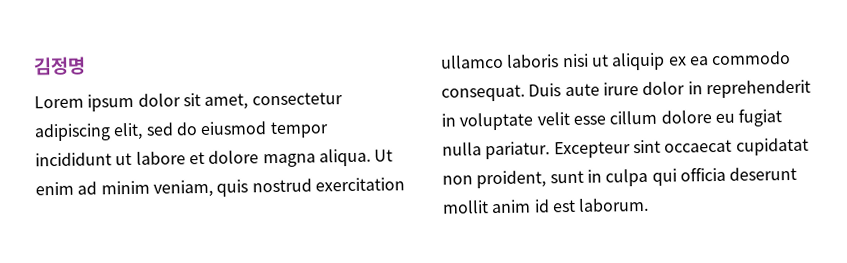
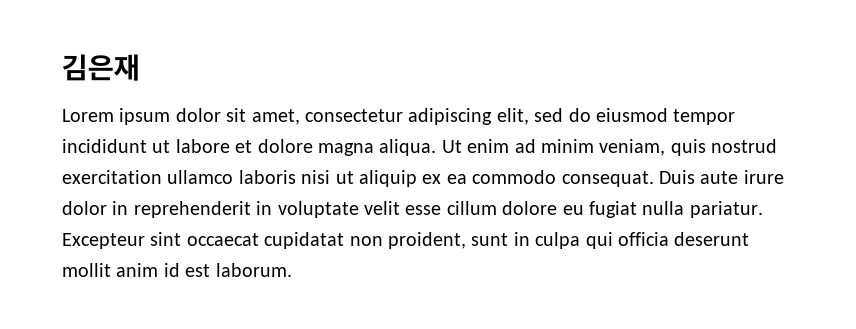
- 김정명
+ 김은재

